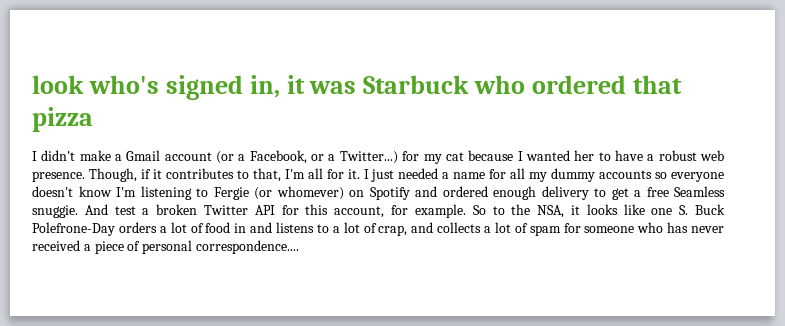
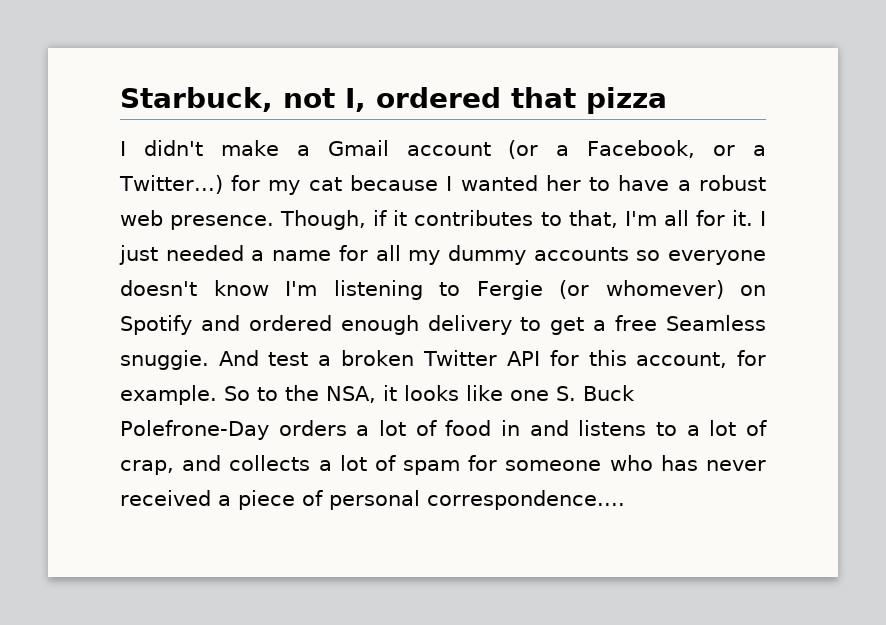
- look who's signed in, it was Starbuck who ordered that pizza
+ Starbuck, not I, ordered that pizza

